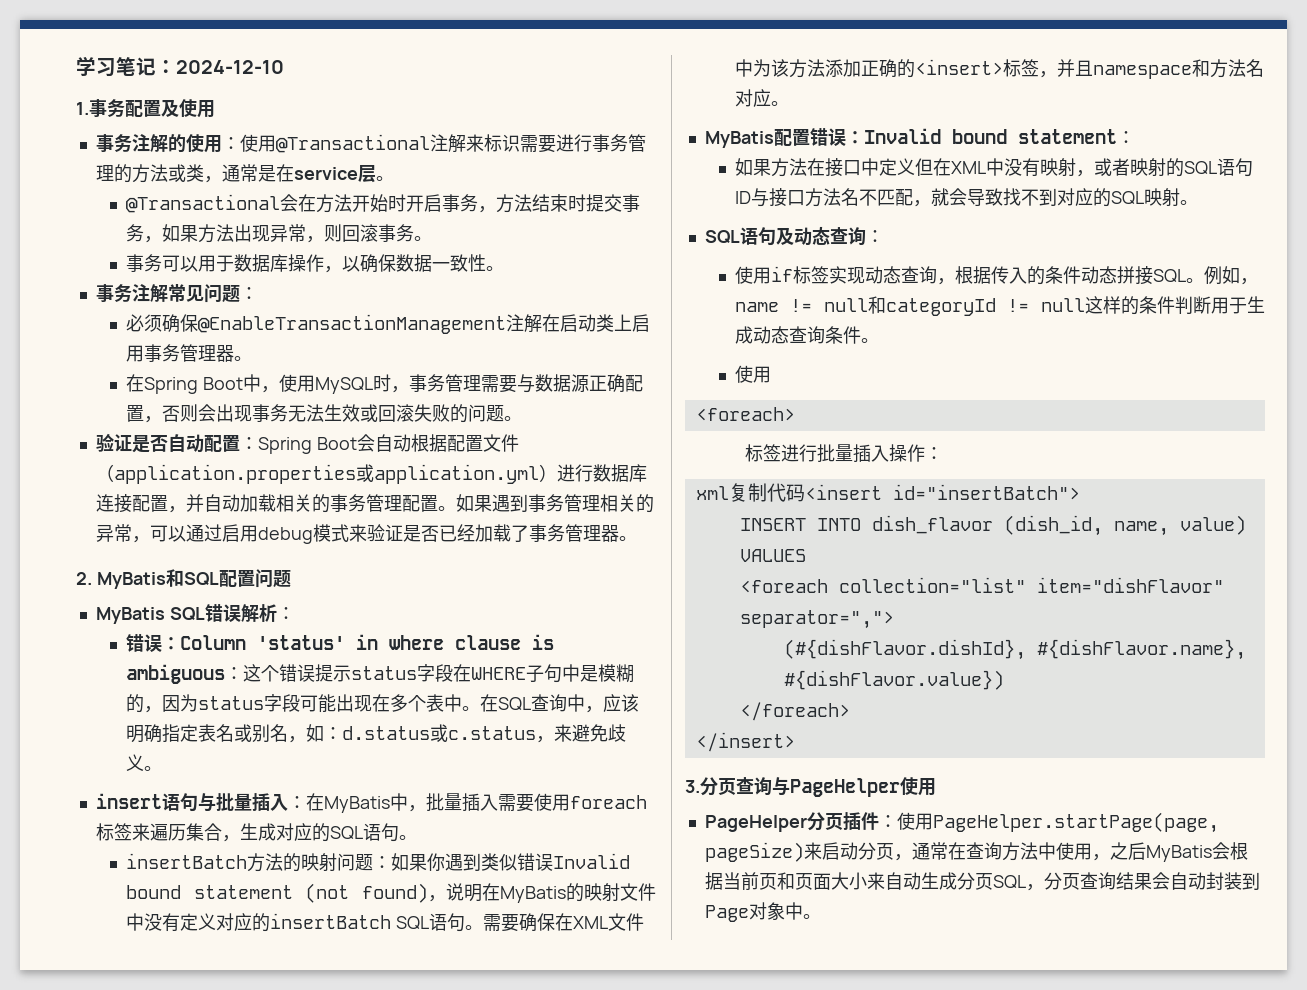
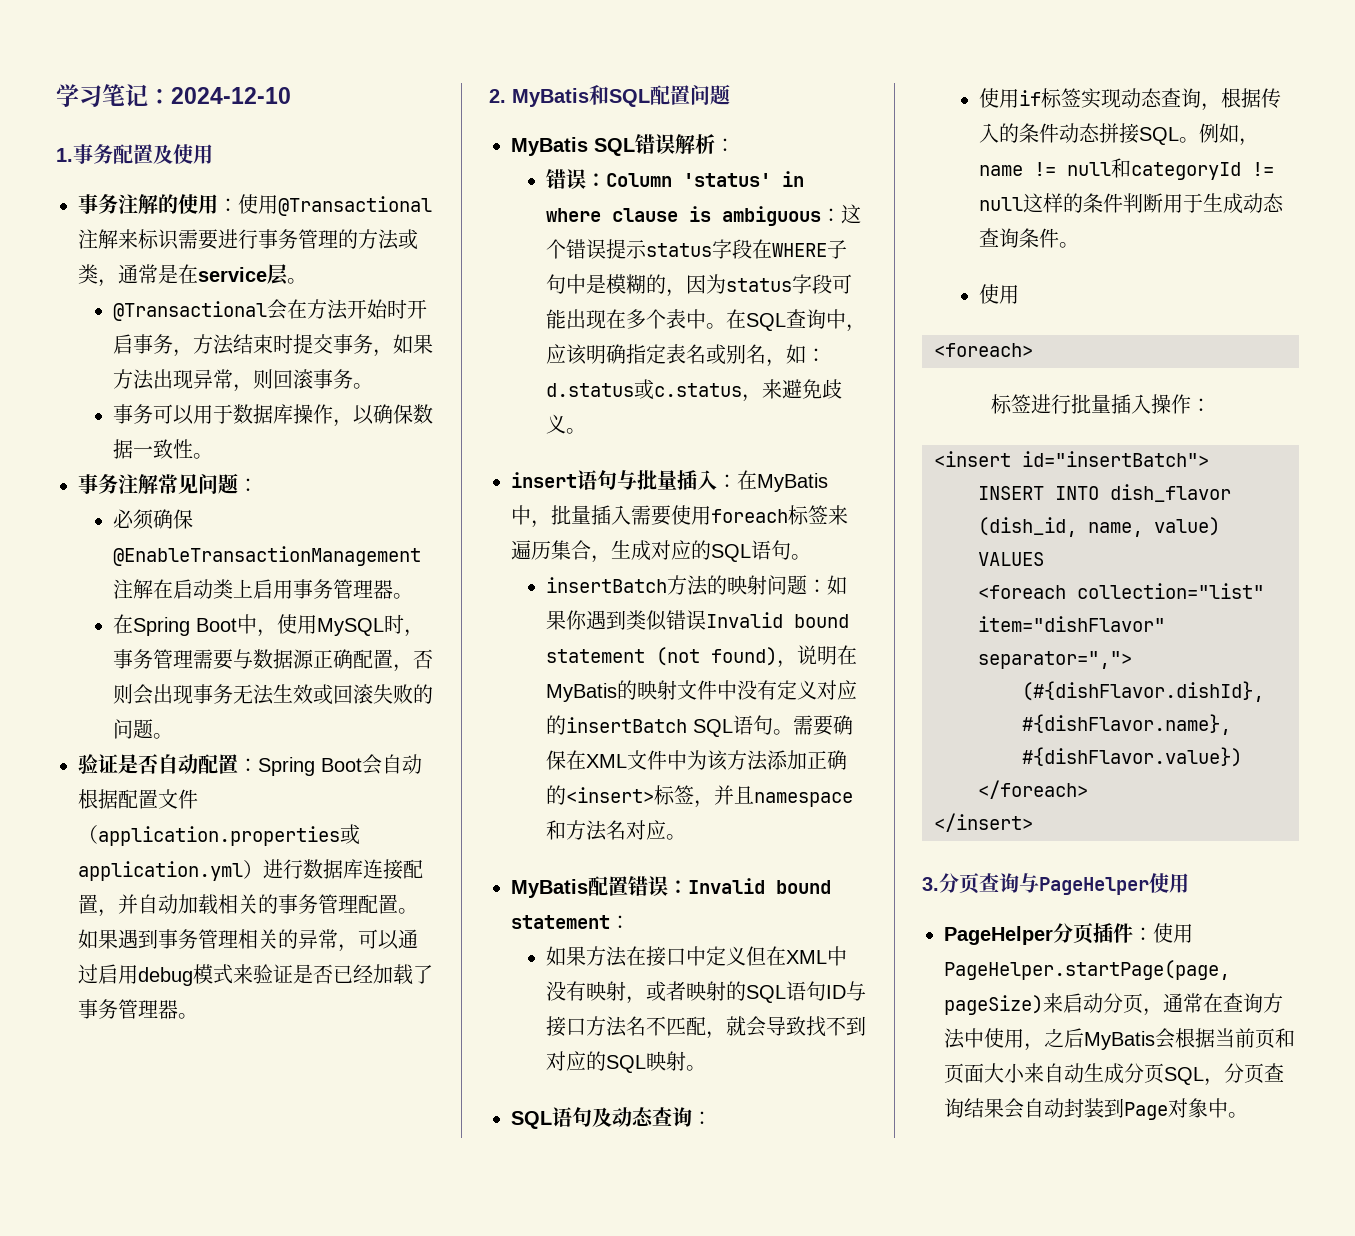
- xml复制代码<insert id="insertBatch">
+ <insert id="insertBatch">

